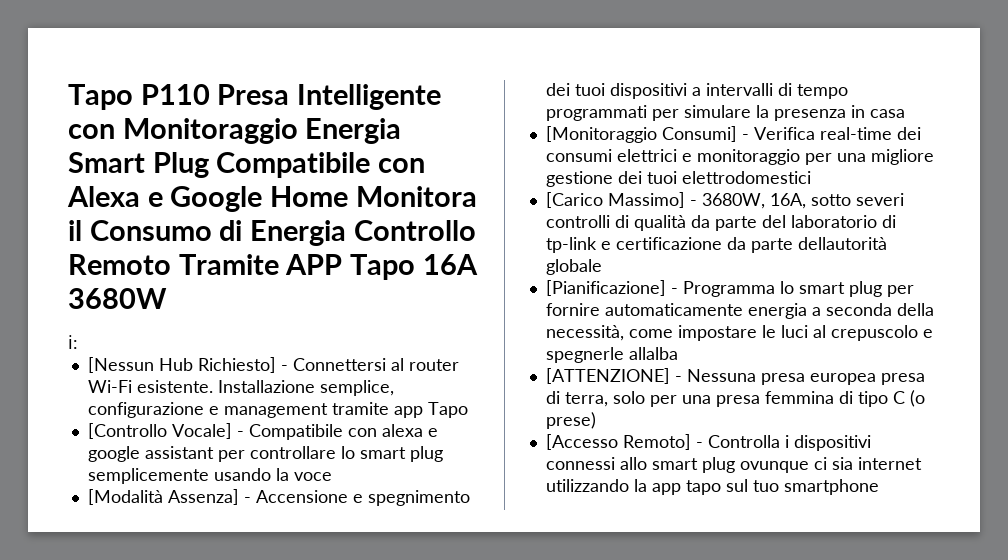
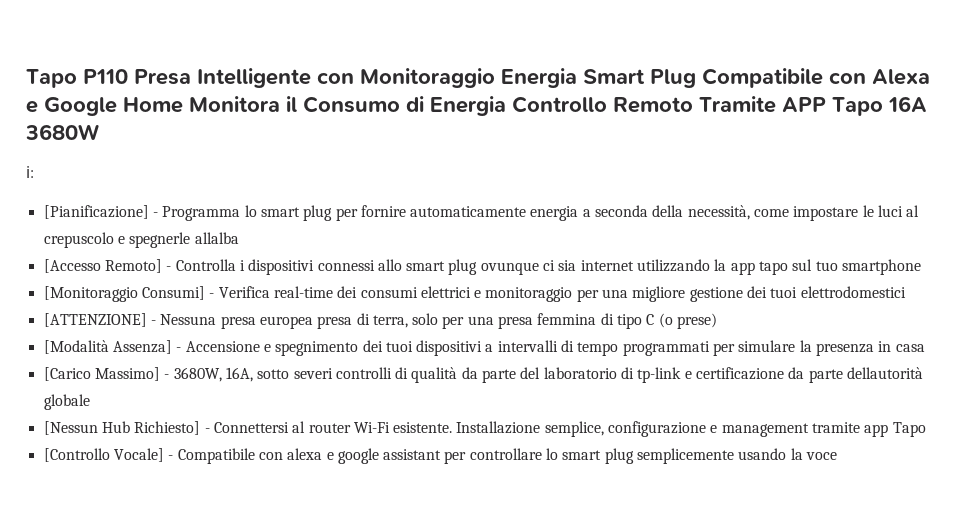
+ [Pianificazione] - Programma lo smart plug per fornire automaticamente energia a seconda della necessità, come impostare le luci al crepuscolo e spegnerle allalba
+ [Accesso Remoto] - Controlla i dispositivi connessi allo smart plug ovunque ci sia internet utilizzando la app tapo sul tuo smartphone
+ [Monitoraggio Consumi] - Verifica real-time dei consumi elettrici e monitoraggio per una migliore gestione dei tuoi elettrodomestici
+ [ATTENZIONE] - Nessuna presa europea presa di terra, solo per una presa femmina di tipo C (o prese)
+ [Modalità Assenza] - Accensione e spegnimento dei tuoi dispositivi a intervalli di tempo programmati per simulare la presenza in casa
+ [Carico Massimo] - 3680W, 16A, sotto severi controlli di qualità da parte del laboratorio di tp-link e certificazione da parte dellautorità globale
- [Modalità Assenza] - Accensione e spegnimento dei tuoi dispositivi a intervalli di tempo programmati per simulare la presenza in casa
- [Monitoraggio Consumi] - Verifica real-time dei consumi elettrici e monitoraggio per una migliore gestione dei tuoi elettrodomestici
- [Carico Massimo] - 3680W, 16A, sotto severi controlli di qualità da parte del laboratorio di tp-link e certificazione da parte dellautorità globale
- [Pianificazione] - Programma lo smart plug per fornire automaticamente energia a seconda della necessità, come impostare le luci al crepuscolo e spegnerle allalba
- [ATTENZIONE] - Nessuna presa europea presa di terra, solo per una presa femmina di tipo C (o prese)
- [Accesso Remoto] - Controlla i dispositivi connessi allo smart plug ovunque ci sia internet utilizzando la app tapo sul tuo smartphone

